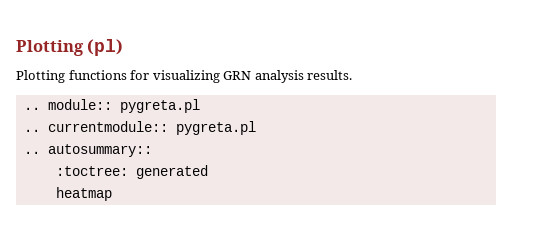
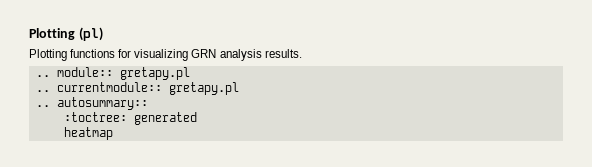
- .. module:: pygreta.pl
+ .. module:: gretapy.pl
- .. currentmodule:: pygreta.pl
+ .. currentmodule:: gretapy.pl

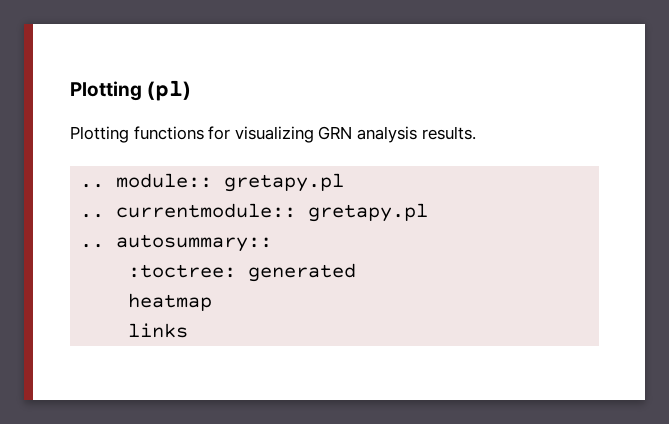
+ links

